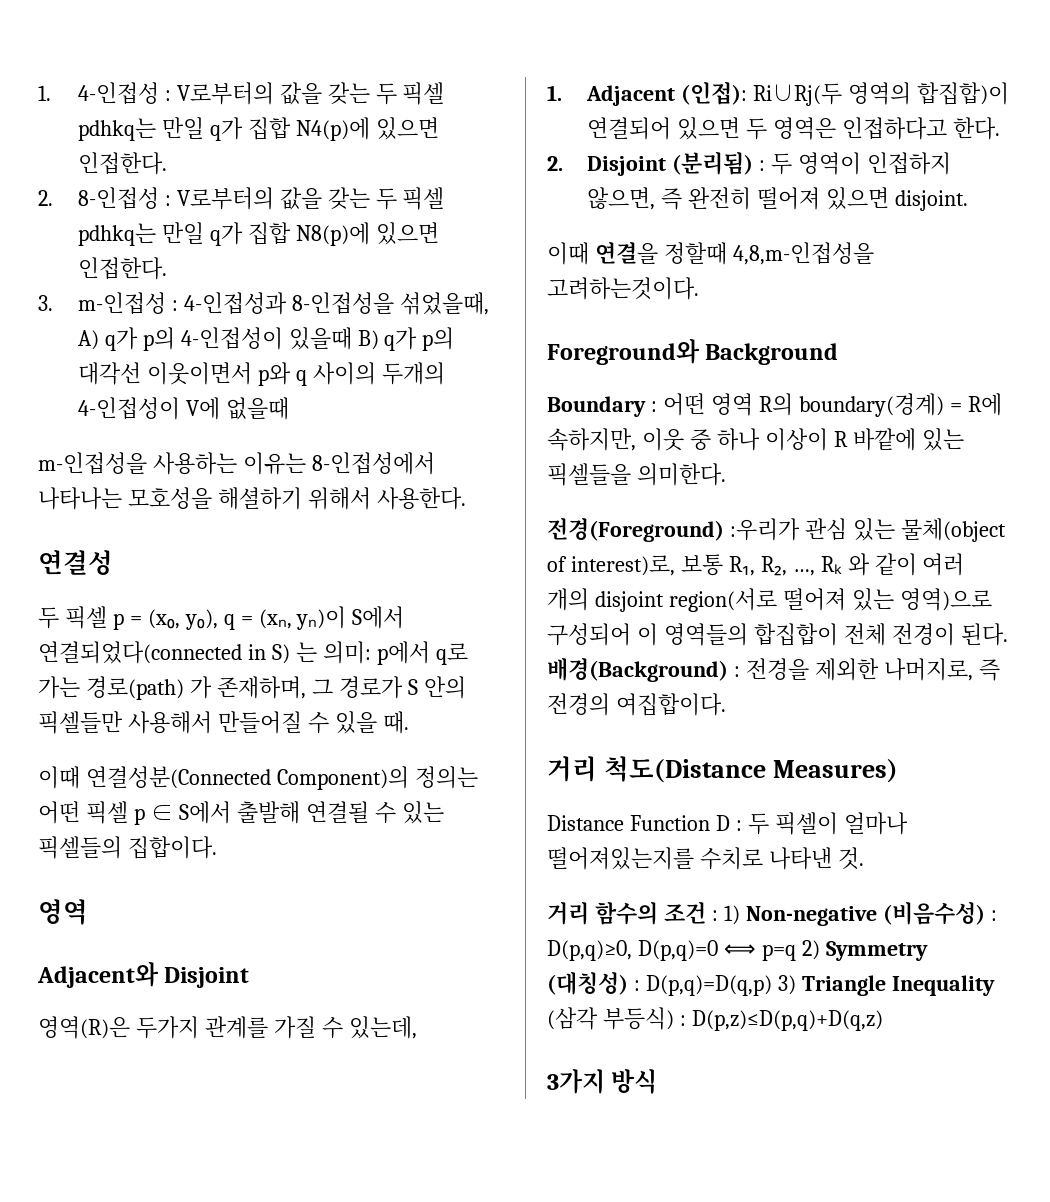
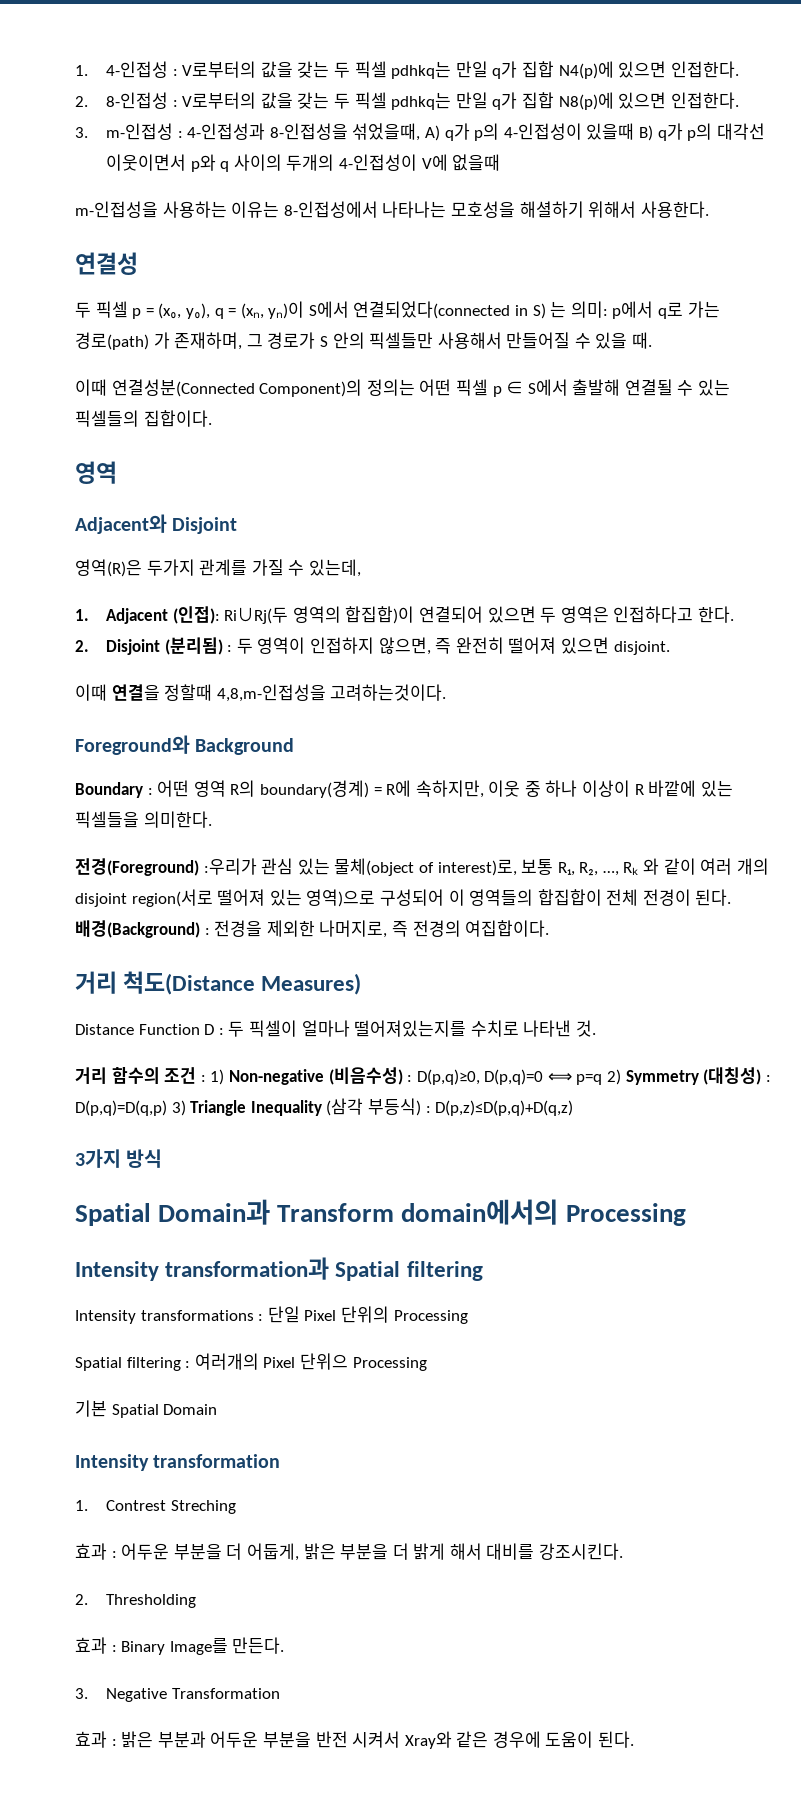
+ Spatial Domain과 Transform domain에서의 Processing
+ Intensity transformation과 Spatial filtering
+ Intensity transformations : 단일 Pixel 단위의 Processing
+ Spatial filtering : 여러개의 Pixel 단위으 Processing
+ 기본 Spatial Domain
+ Intensity transformation
+ 1. Contrest Streching
+ 효과 : 어두운 부분을 더 어둡게, 밝은 부분을 더 밝게 해서 대비를 강조시킨다.
+ 2. Thresholding
+ 효과 : Binary Image를 만든다.
+ 3. Negative Transformation
+ 효과 : 밝은 부분과 어두운 부분을 반전 시켜서 Xray와 같은 경우에 도움이 된다.

